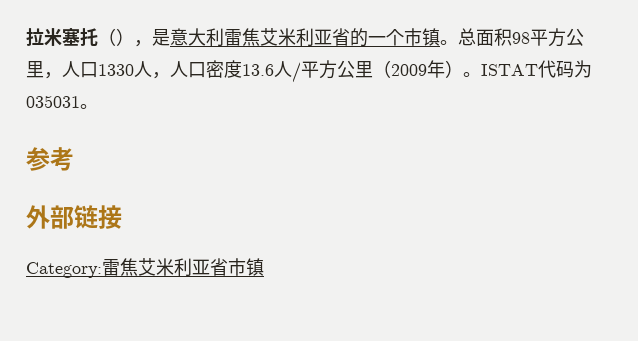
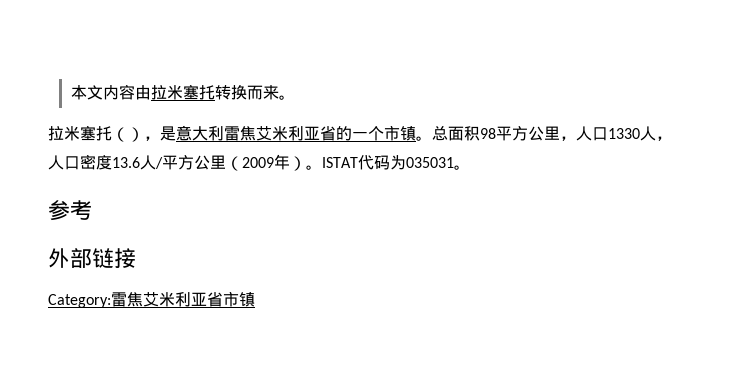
+ 本文内容由拉米塞托转换而来。

